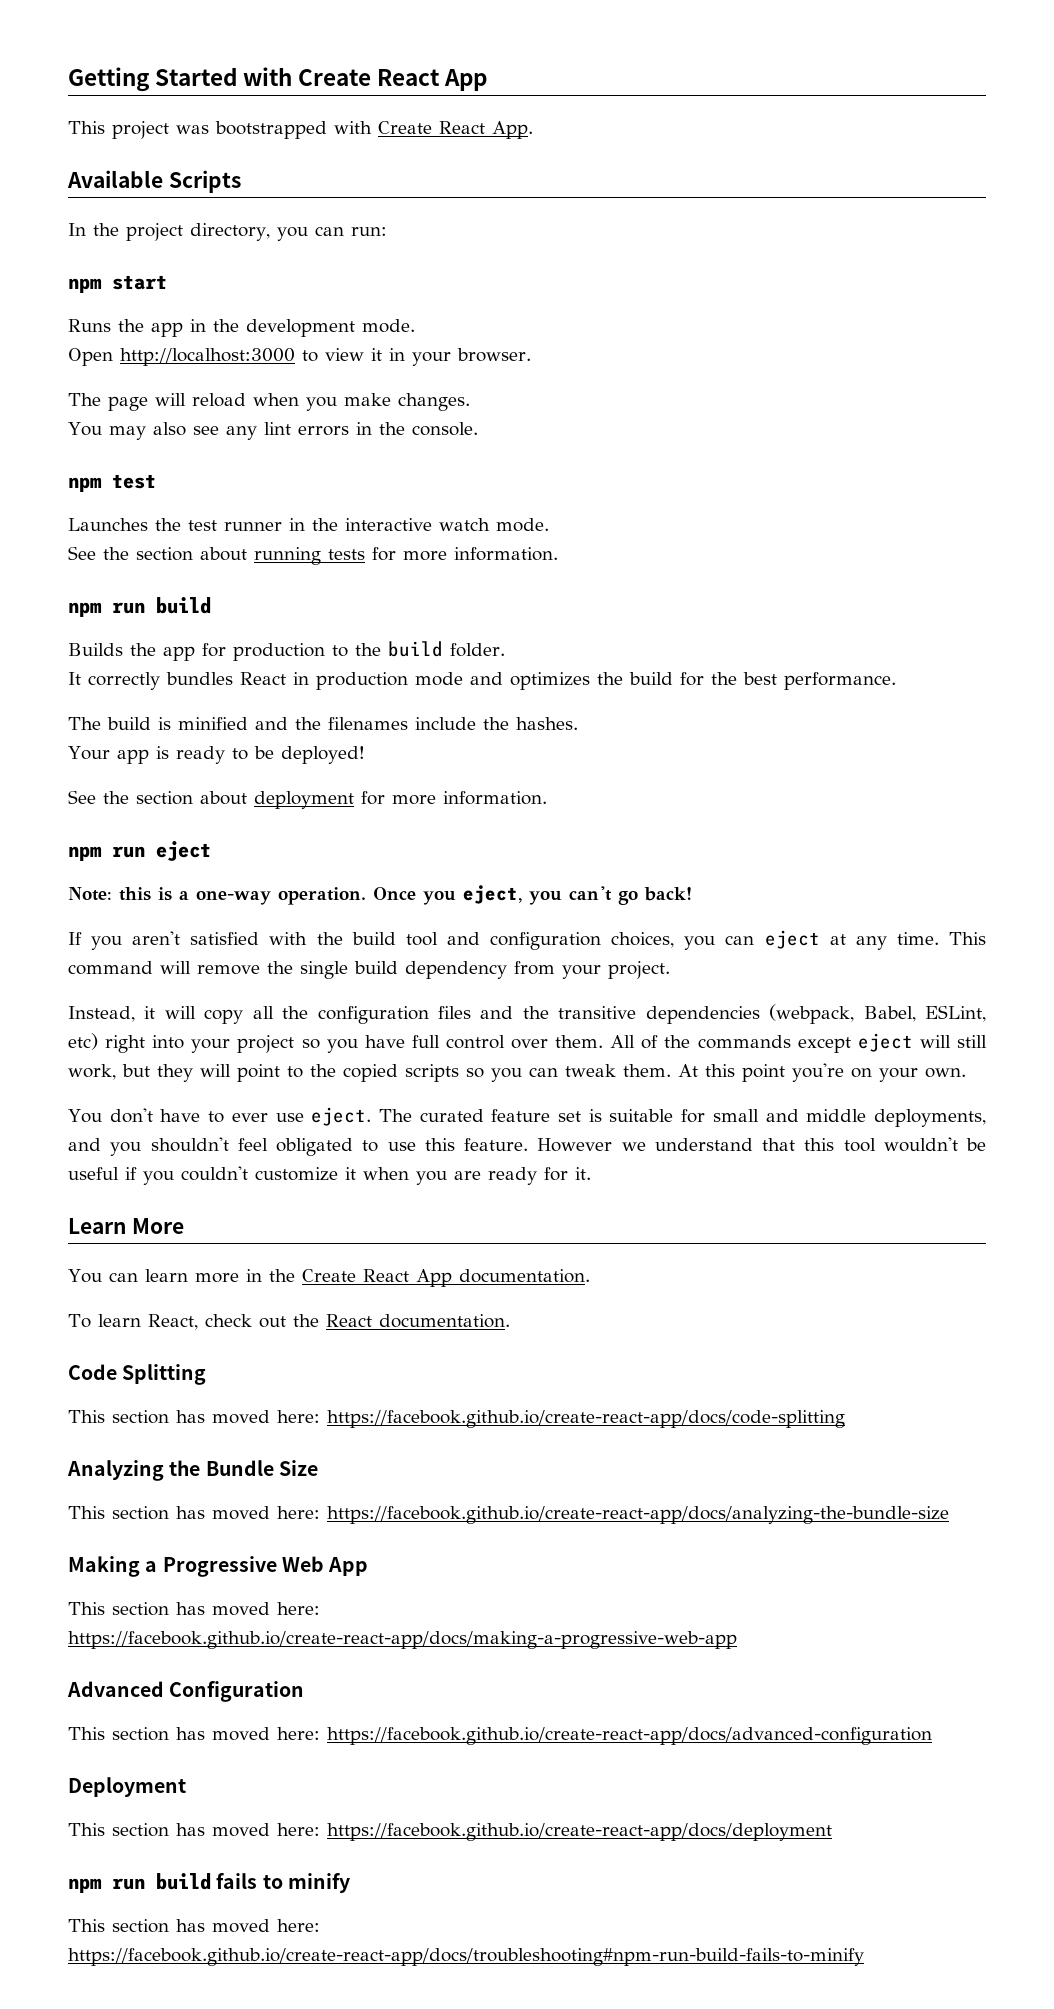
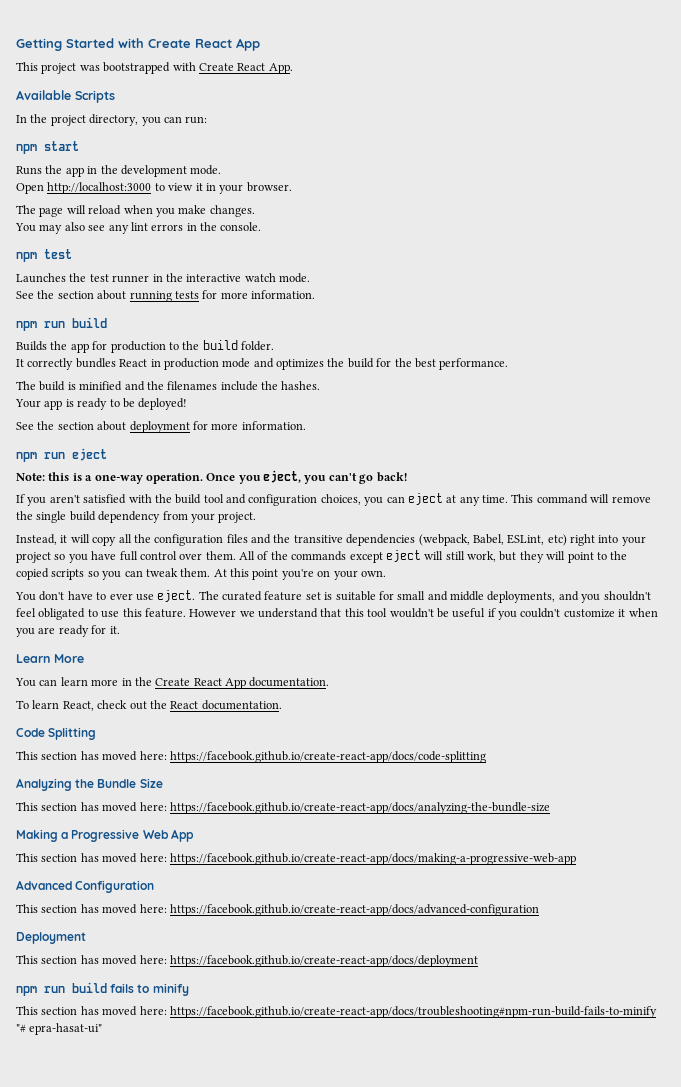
- This section has moved here: https://facebook.github.io/create-react-app/docs/troubleshooting#npm-run-build-fails-to-minify
+ This section has moved here: https://facebook.github.io/create-react-app/docs/troubleshooting#npm-run-build-fails-to-minify "# epra-hasat-ui"

